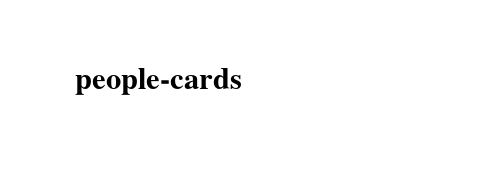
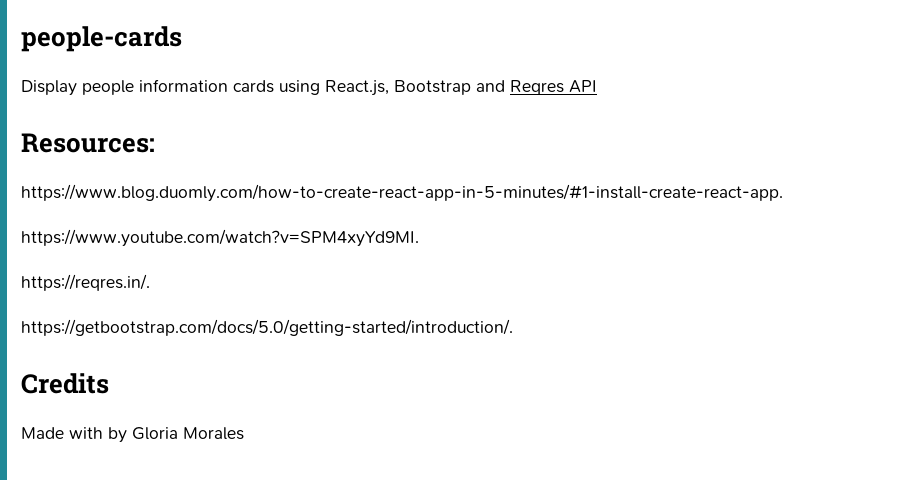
+ Display people information cards using React.js, Bootstrap and Reqres API
+ Resources:
+ https://www.blog.duomly.com/how-to-create-react-app-in-5-minutes/#1-install-create-react-app.
+ https://www.youtube.com/watch?v=SPM4xyYd9MI.
+ https://reqres.in/.
+ https://getbootstrap.com/docs/5.0/getting-started/introduction/.
+ Credits
+ Made with by Gloria Morales

